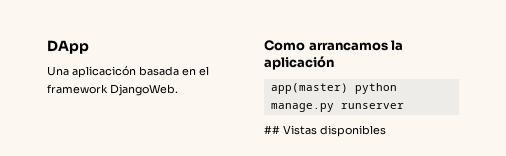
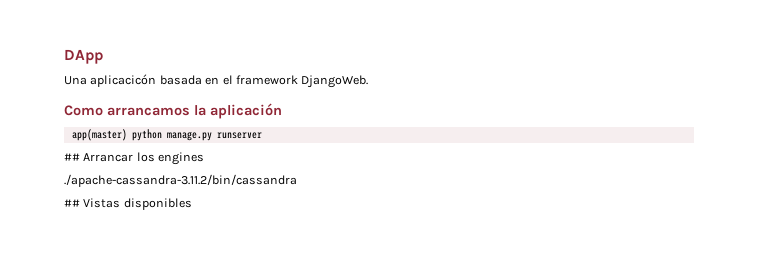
+ ## Arrancar los engines
+ ./apache-cassandra-3.11.2/bin/cassandra

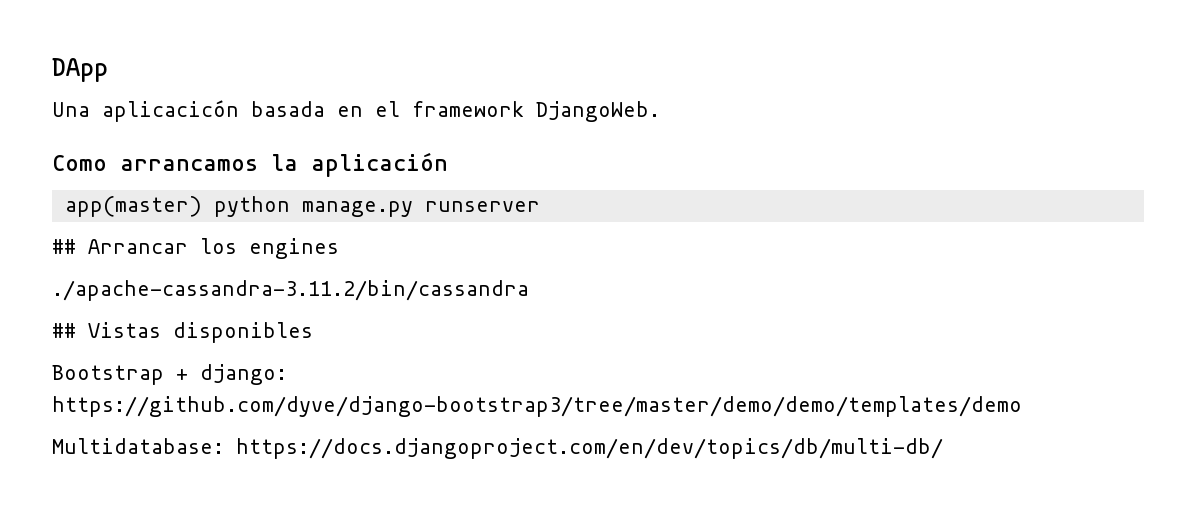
+ Bootstrap + django: https://github.com/dyve/django-bootstrap3/tree/master/demo/demo/templates/demo
+ Multidatabase: https://docs.djangoproject.com/en/dev/topics/db/multi-db/

